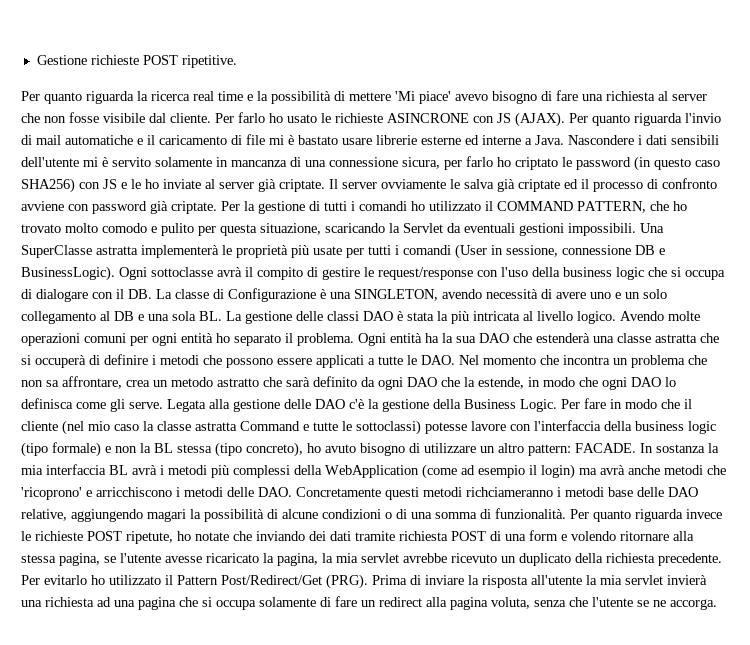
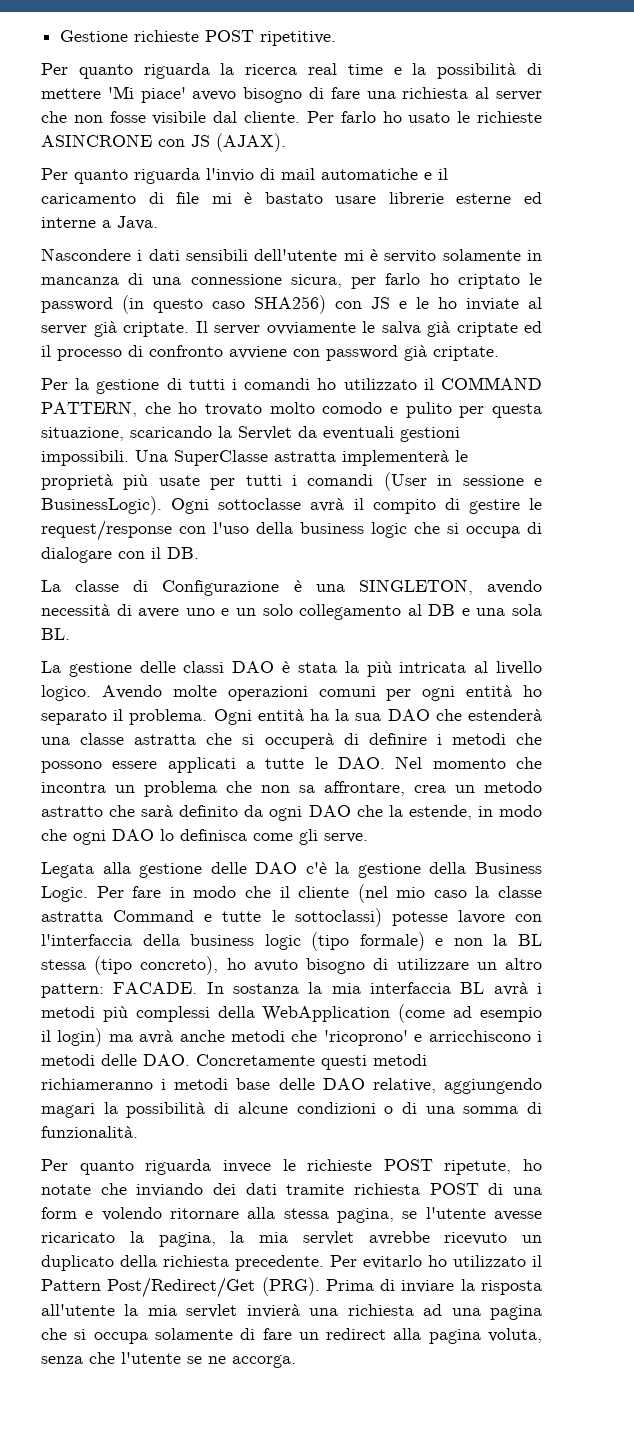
- Per farlo ho usato le richieste ASINCRONE con JS (AJAX). Per quanto riguarda l'invio di mail automatiche e il caricamento di file mi è bastato usare librerie esterne ed interne a Java. Nascondere i dati sensibili dell'utente mi è servito solamente in mancanza di una connessione sicura, per farlo ho criptato le password (in questo caso SHA256) con JS e le ho inviate al server già criptate.
+ Per farlo ho usato le richieste ASINCRONE con JS (AJAX).
+ Per quanto riguarda l'invio di mail automatiche e il caricamento di file mi è bastato usare librerie esterne ed interne a Java.
+ Nascondere i dati sensibili dell'utente mi è servito solamente in mancanza di una connessione sicura, per farlo ho criptato le password (in questo caso SHA256) con JS e le ho inviate al server già criptate.
- Il server ovviamente le salva già criptate ed il processo di confronto avviene con password già criptate. Per la gestione di tutti i comandi ho utilizzato il COMMAND PATTERN, che ho trovato molto comodo e pulito per questa situazione, scaricando la Servlet da eventuali gestioni impossibili.
+ Il server ovviamente le salva già criptate ed il processo di confronto avviene con password già criptate.
+ Per la gestione di tutti i comandi ho utilizzato il COMMAND PATTERN, che ho trovato molto comodo e pulito per questa situazione, scaricando la Servlet da eventuali gestioni impossibili.
- Una SuperClasse astratta implementerà le proprietà più usate per tutti i comandi (User in sessione, connessione DB e BusinessLogic).
+ Una SuperClasse astratta implementerà le proprietà più usate per tutti i comandi (User in sessione e BusinessLogic).
- Ogni sottoclasse avrà il compito di gestire le request/response con l'uso della business logic che si occupa di dialogare con il DB. La classe di Configurazione è una SINGLETON, avendo necessità di avere uno e un solo collegamento al DB e una sola BL. La gestione delle classi DAO è stata la più intricata al livello logico.
+ Ogni sottoclasse avrà il compito di gestire le request/response con l'uso della business logic che si occupa di dialogare con il DB.
+ La classe di Configurazione è una SINGLETON, avendo necessità di avere uno e un solo collegamento al DB e una sola BL.
+ La gestione delle classi DAO è stata la più intricata al livello logico.
- Ogni entità ha la sua DAO che estenderà una classe astratta che si occuperà di definire i metodi che possono essere applicati a tutte le DAO. Nel momento che incontra un problema che non sa affrontare, crea un metodo astratto che sarà definito da ogni DAO che la estende, in modo che ogni DAO lo definisca come gli serve. Legata alla gestione delle DAO c'è la gestione della Business Logic.
+ Ogni entità ha la sua DAO che estenderà una classe astratta che si occuperà di definire i metodi che possono essere applicati a tutte le DAO. Nel momento che incontra un problema che non sa affrontare, crea un metodo astratto che sarà definito da ogni DAO che la estende, in modo che ogni DAO lo definisca come gli serve.
+ Legata alla gestione delle DAO c'è la gestione della Business Logic.
- In sostanza la mia interfaccia BL avrà i metodi più complessi della WebApplication (come ad esempio il login) ma avrà anche metodi che 'ricoprono' e arricchiscono i metodi delle DAO. Concretamente questi metodi richciameranno i metodi base delle DAO relative, aggiungendo magari la possibilità di alcune condizioni o di una somma di funzionalità. Per quanto riguarda invece le richieste POST ripetute, ho notate che inviando dei dati tramite richiesta POST di una form e volendo ritornare alla stessa pagina, se l'utente avesse ricaricato la pagina, la mia servlet avrebbe ricevuto un duplicato della richiesta precedente.
+ In sostanza la mia interfaccia BL avrà i metodi più complessi della WebApplication (come ad esempio il login) ma avrà anche metodi che 'ricoprono' e arricchiscono i metodi delle DAO. Concretamente questi metodi richiameranno i metodi base delle DAO relative, aggiungendo magari la possibilità di alcune condizioni o di una somma di funzionalità.
+ Per quanto riguarda invece le richieste POST ripetute, ho notate che inviando dei dati tramite richiesta POST di una form e volendo ritornare alla stessa pagina, se l'utente avesse ricaricato la pagina, la mia servlet avrebbe ricevuto un duplicato della richiesta precedente.

